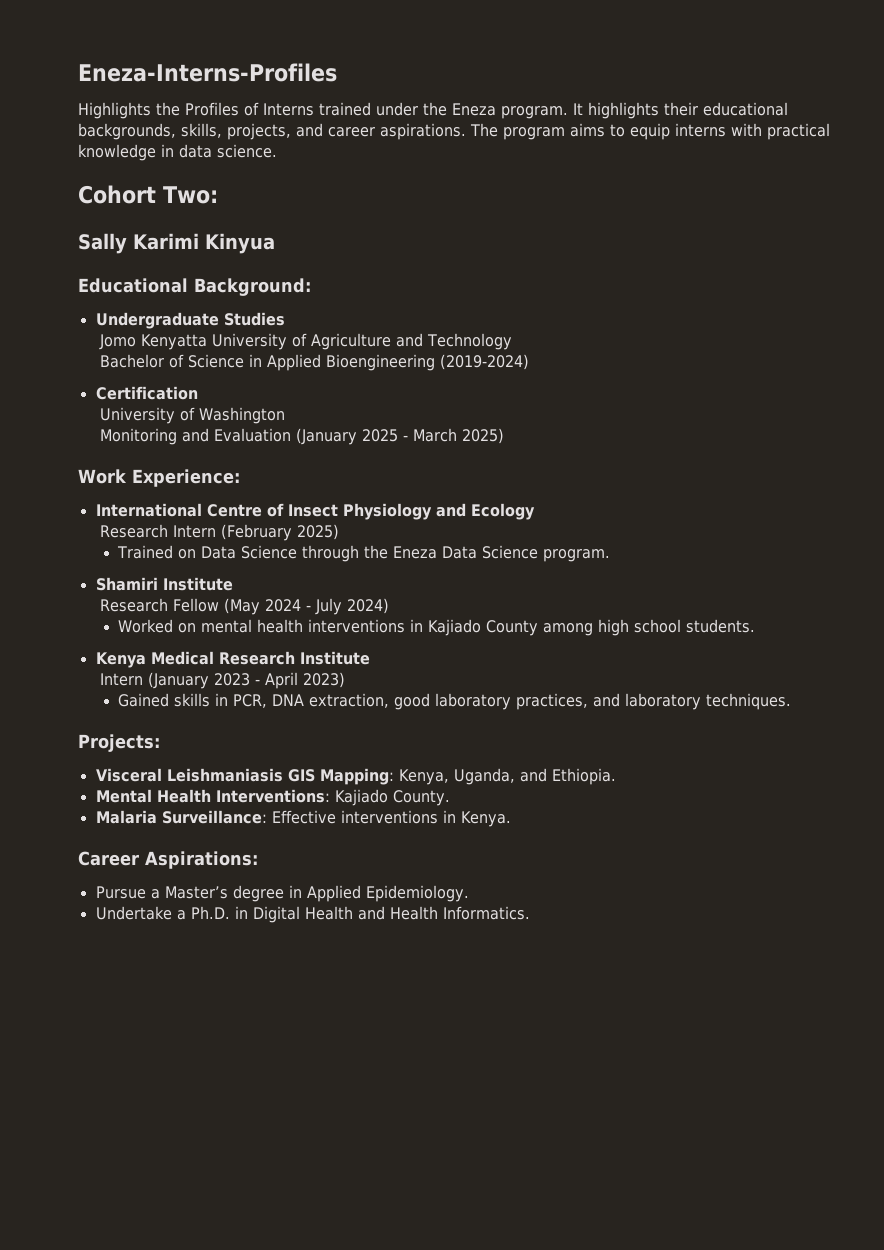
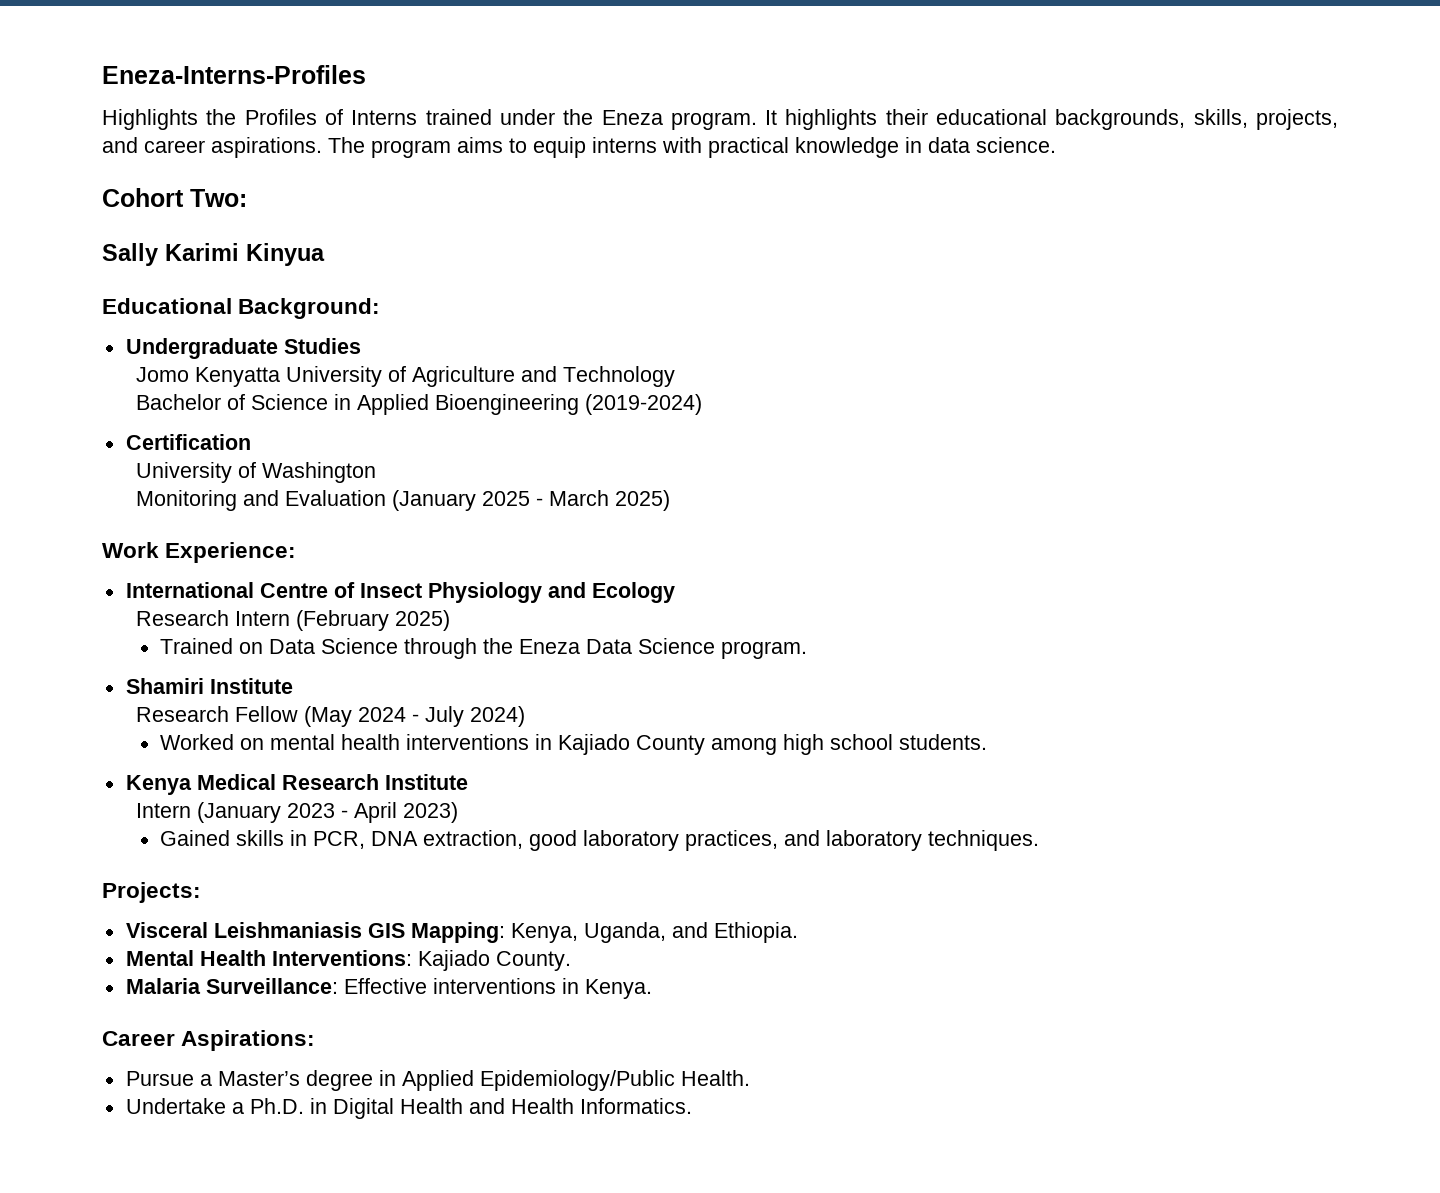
- Pursue a Master’s degree in Applied Epidemiology.
+ Pursue a Master’s degree in Applied Epidemiology/Public Health.

